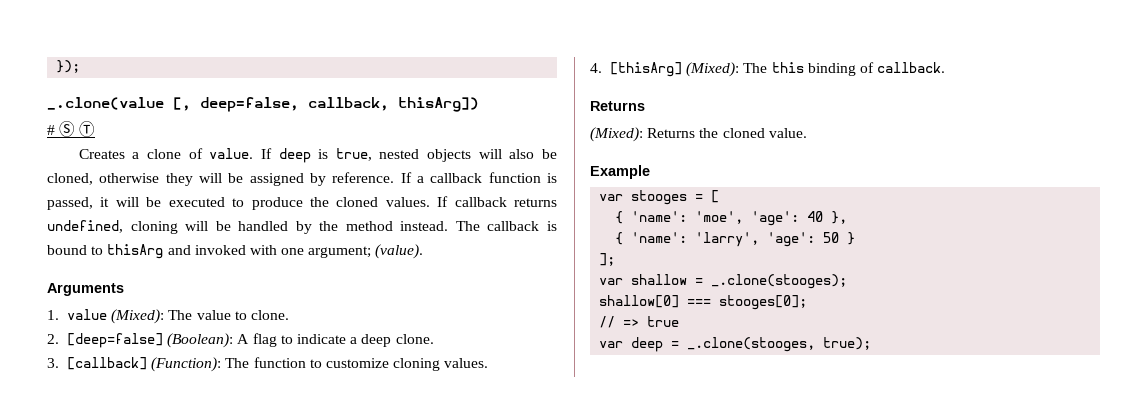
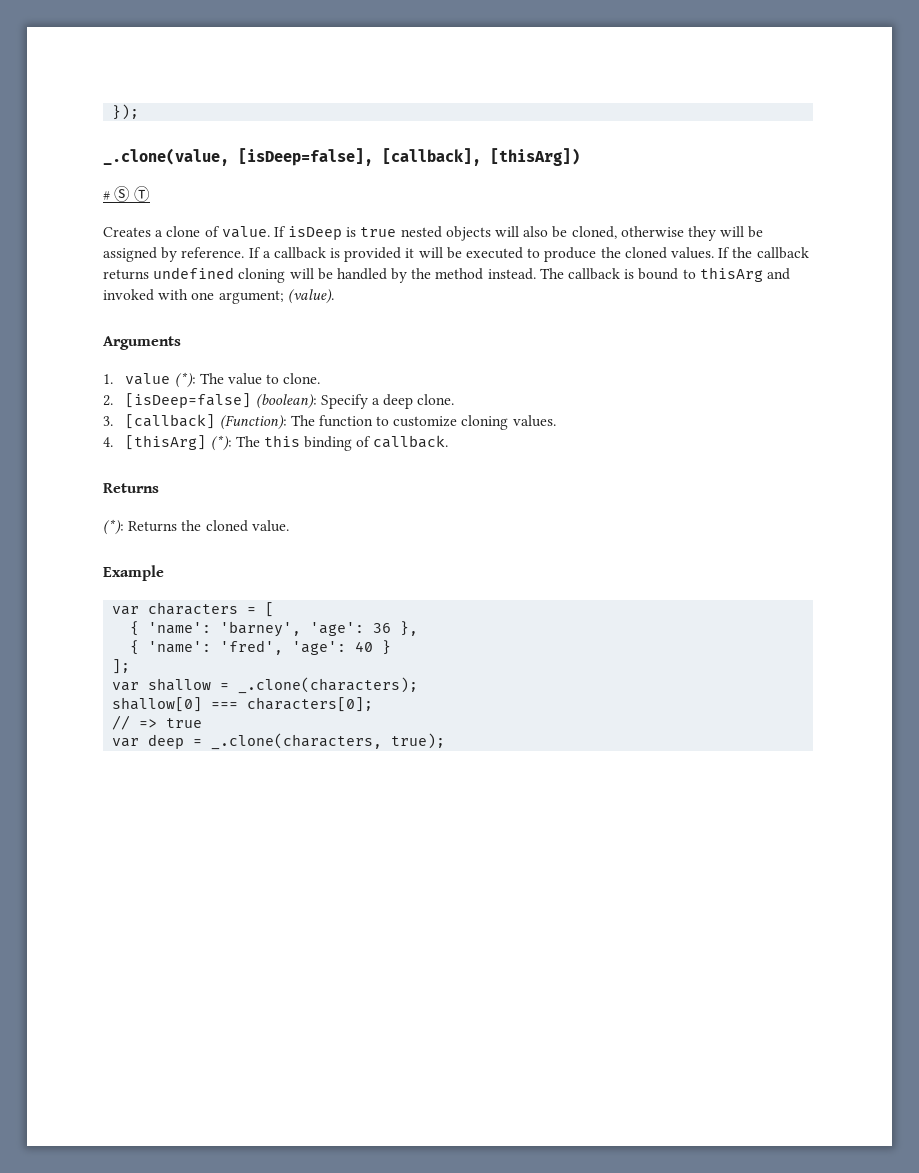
- _.clone(value [, deep=false, callback, thisArg])
+ _.clone(value, [isDeep=false], [callback], [thisArg])
- If deep is true, nested objects will also be cloned, otherwise they will be assigned by reference.
+ If isDeep is true nested objects will also be cloned, otherwise they will be assigned by reference.
- If a callback function is passed, it will be executed to produce the cloned values.
+ If a callback is provided it will be executed to produce the cloned values.
- If callback returns undefined, cloning will be handled by the method instead.
+ If the callback returns undefined cloning will be handled by the method instead.
- 1. value (Mixed): The value to clone.
+ 1. value (*): The value to clone.
- 2. [deep=false] (Boolean): A flag to indicate a deep clone.
+ 2. [isDeep=false] (boolean): Specify a deep clone.
- 4. [thisArg] (Mixed): The this binding of callback.
+ 4. [thisArg] (*): The this binding of callback.
- (Mixed): Returns the cloned value.
+ (*): Returns the cloned value.
- var stooges = [
+ var characters = [
- { 'name': 'moe', 'age': 40 },
+ { 'name': 'barney', 'age': 36 },
- { 'name': 'larry', 'age': 50 }
+ { 'name': 'fred', 'age': 40 }
- var shallow = _.clone(stooges);
+ var shallow = _.clone(characters);
- shallow[0] === stooges[0];
+ shallow[0] === characters[0];
- var deep = _.clone(stooges, true);
+ var deep = _.clone(characters, true);

